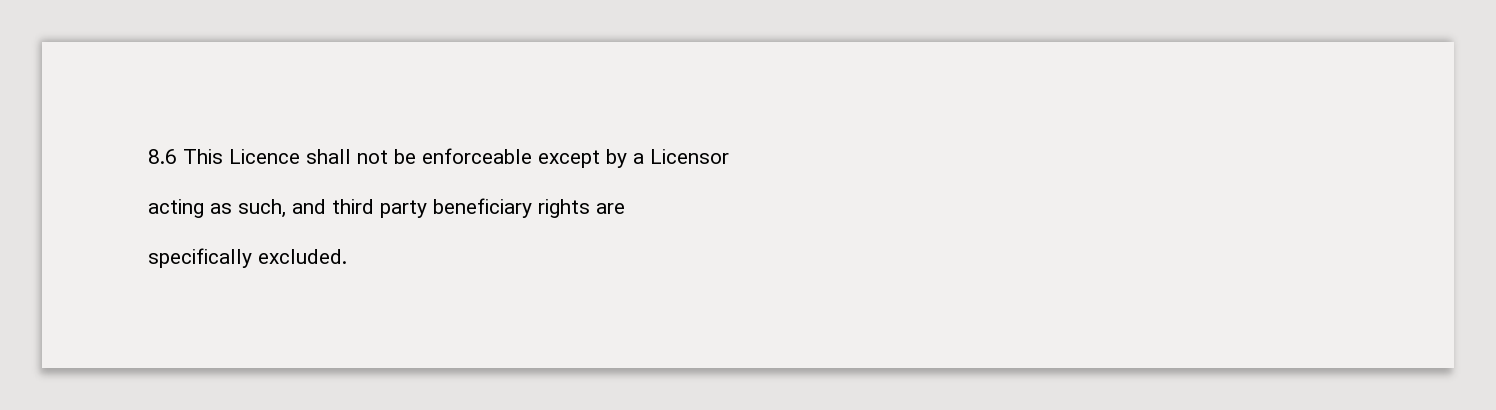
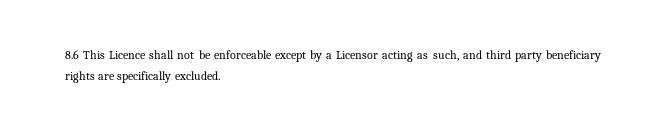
- 8.6 This Licence shall not be enforceable except by a Licensor
- acting as such, and third party beneficiary rights are
- specifically excluded.
+ 8.6 This Licence shall not be enforceable except by a Licensor acting as such, and third party beneficiary rights are specifically excluded.

